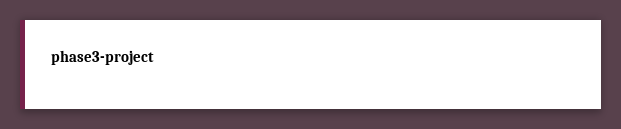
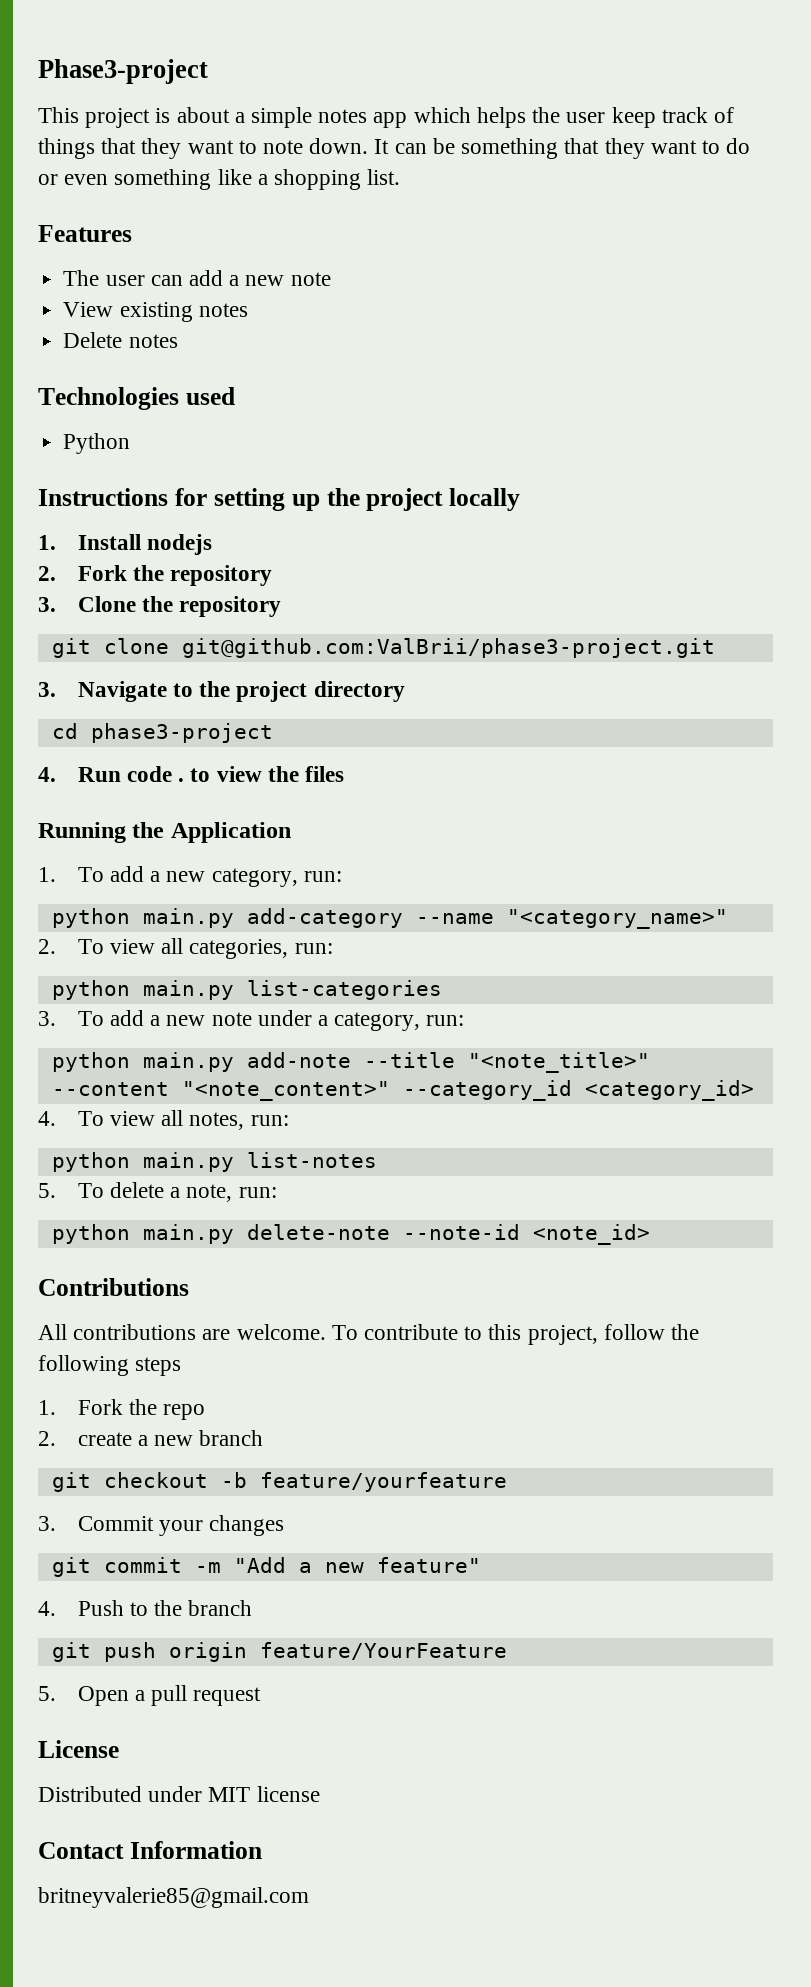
- phase3-project
+ Phase3-project
+ This project is about a simple notes app which helps the user keep track of things that they want to note down. It can be something that they want to do or even something like a shopping list.
+ Features
+ The user can add a new note
+ View existing notes
+ Delete notes
+ Technologies used
+ Python
+ Instructions for setting up the project locally
+ 1. Install nodejs
+ 2. Fork the repository
+ 3. Clone the repository
+ git clone git@github.com:ValBrii/phase3-project.git
+ 3. Navigate to the project directory
+ cd phase3-project
+ 4. Run code . to view the files
+ Running the Application
+ 1. To add a new category, run:
+ python main.py add-category --name "<category_name>"
+ 2. To view all categories, run:
+ python main.py list-categories
+ 3. To add a new note under a category, run:
+ python main.py add-note --title "<note_title>" --content "<note_content>" --category_id <category_id>
+ 4. To view all notes, run:
+ python main.py list-notes
+ 5. To delete a note, run:
+ python main.py delete-note --note-id <note_id>
+ Contributions
+ All contributions are welcome. To contribute to this project, follow the following steps
+ 1. Fork the repo
+ 2. create a new branch
+ git checkout -b feature/yourfeature
+ 3. Commit your changes
+ git commit -m "Add a new feature"
+ 4. Push to the branch
+ git push origin feature/YourFeature
+ 5. Open a pull request
+ License
+ Distributed under MIT license
+ Contact Information
+ britneyvalerie85@gmail.com

